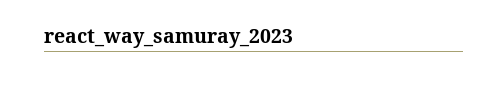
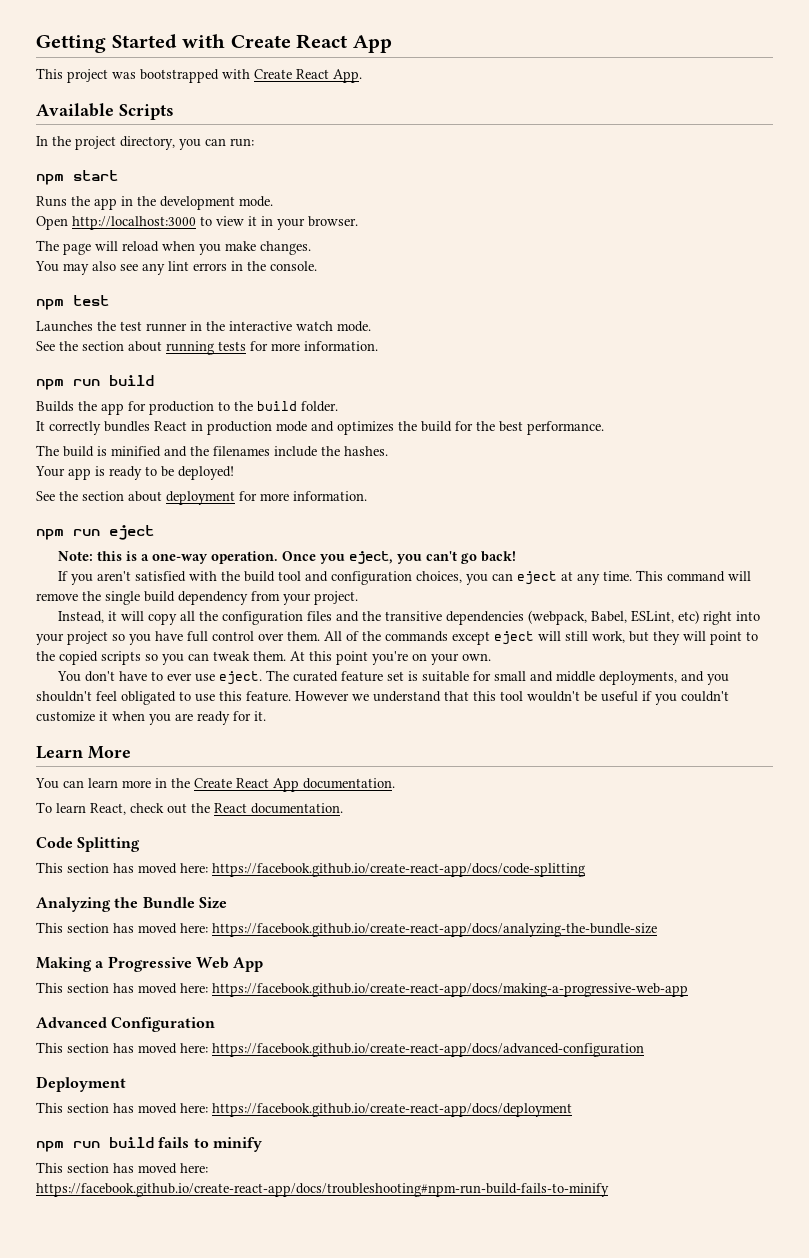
- react_way_samuray_2023
+ Getting Started with Create React App
+ This project was bootstrapped with Create React App.
+ Available Scripts
+ In the project directory, you can run:
+ npm start
+ Runs the app in the development mode.
+ Open http://localhost:3000 to view it in your browser.
+ The page will reload when you make changes.
+ You may also see any lint errors in the console.
+ npm test
+ Launches the test runner in the interactive watch mode.
+ See the section about running tests for more information.
+ npm run build
+ Builds the app for production to the build folder.
+ It correctly bundles React in production mode and optimizes the build for the best performance.
+ The build is minified and the filenames include the hashes.
+ Your app is ready to be deployed!
+ See the section about deployment for more information.
+ npm run eject
+ Note: this is a one-way operation. Once you eject, you can't go back!
+ If you aren't satisfied with the build tool and configuration choices, you can eject at any time. This command will remove the single build dependency from your project.
+ Instead, it will copy all the configuration files and the transitive dependencies (webpack, Babel, ESLint, etc) right into your project so you have full control over them. All of the commands except eject will still work, but they will point to the copied scripts so you can tweak them. At this point you're on your own.
+ You don't have to ever use eject. The curated feature set is suitable for small and middle deployments, and you shouldn't feel obligated to use this feature. However we understand that this tool wouldn't be useful if you couldn't customize it when you are ready for it.
+ Learn More
+ You can learn more in the Create React App documentation.
+ To learn React, check out the React documentation.
+ Code Splitting
+ This section has moved here: https://facebook.github.io/create-react-app/docs/code-splitting
+ Analyzing the Bundle Size
+ This section has moved here: https://facebook.github.io/create-react-app/docs/analyzing-the-bundle-size
+ Making a Progressive Web App
+ This section has moved here: https://facebook.github.io/create-react-app/docs/making-a-progressive-web-app
+ Advanced Configuration
+ This section has moved here: https://facebook.github.io/create-react-app/docs/advanced-configuration
+ Deployment
+ This section has moved here: https://facebook.github.io/create-react-app/docs/deployment
+ npm run build fails to minify
+ This section has moved here: https://facebook.github.io/create-react-app/docs/troubleshooting#npm-run-build-fails-to-minify

